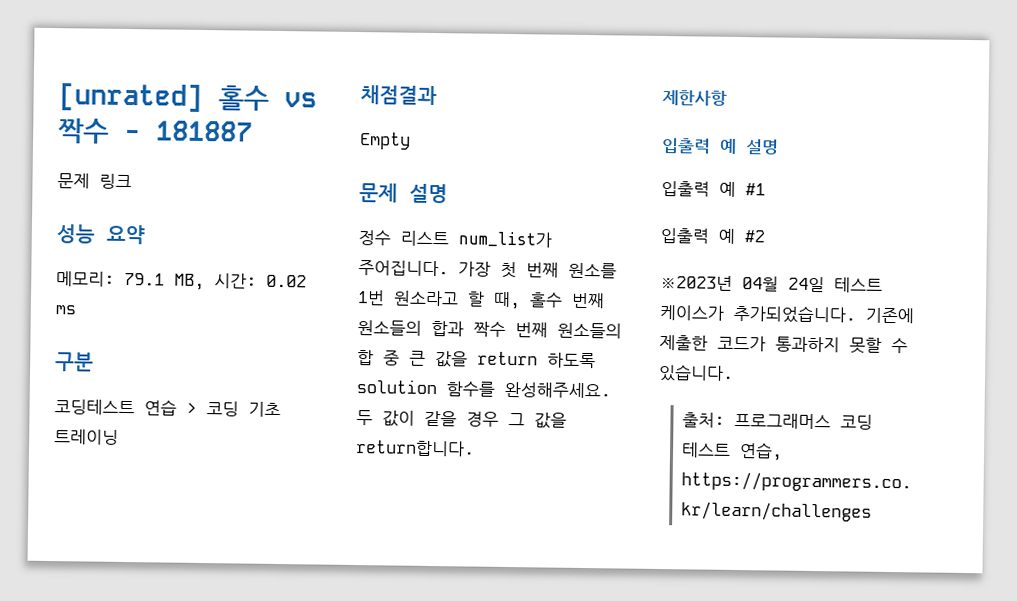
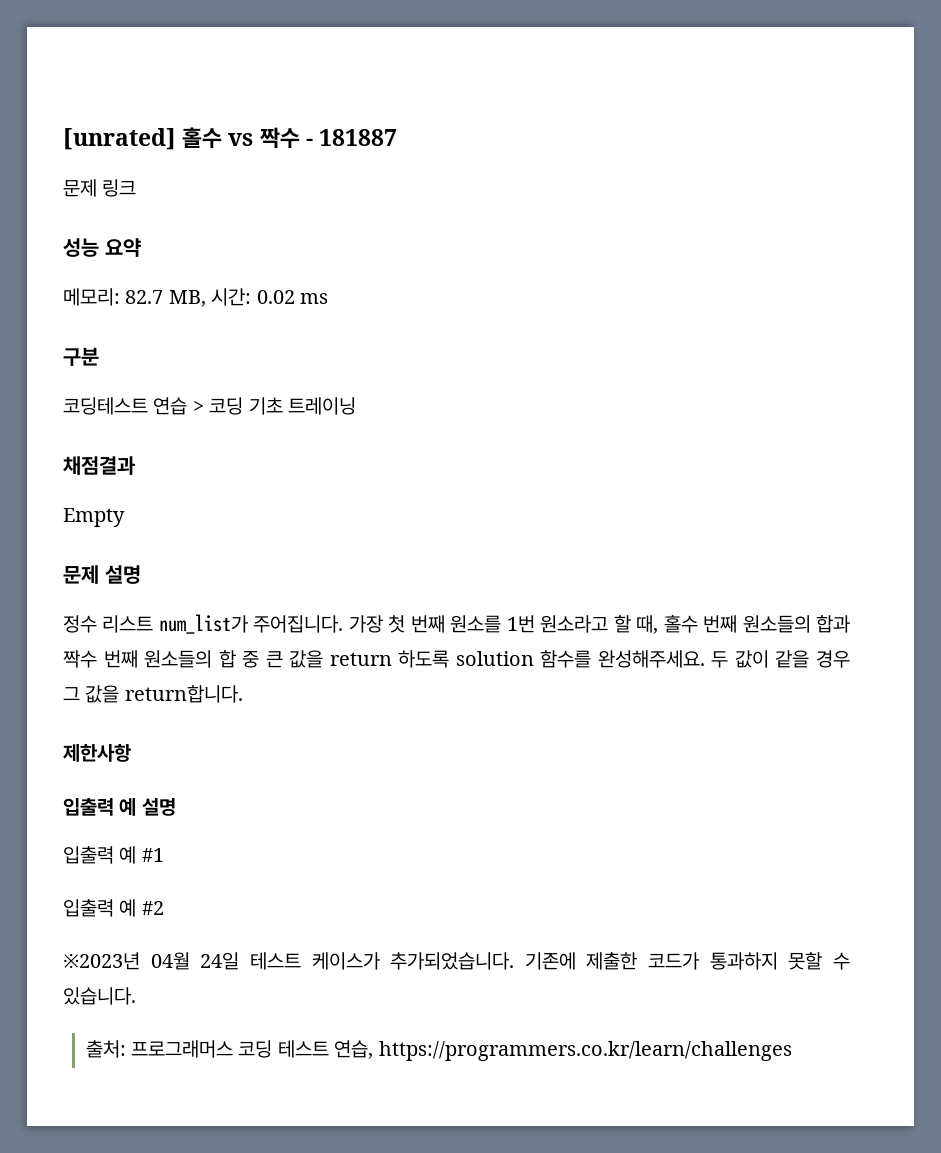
- 메모리: 79.1 MB, 시간: 0.02 ms
+ 메모리: 82.7 MB, 시간: 0.02 ms

